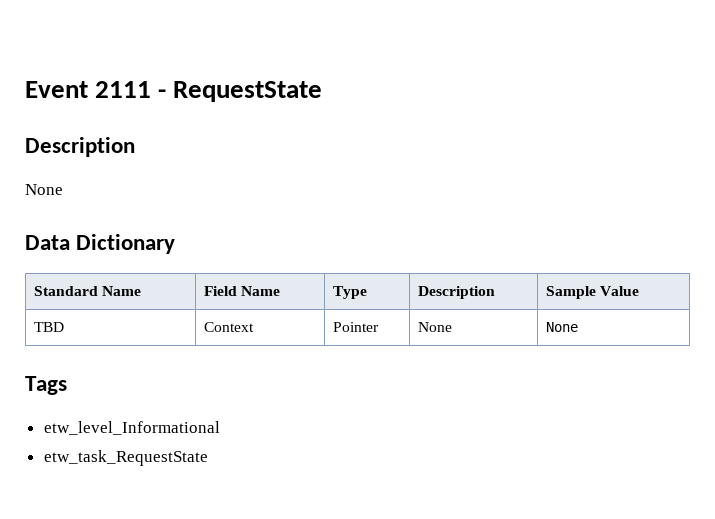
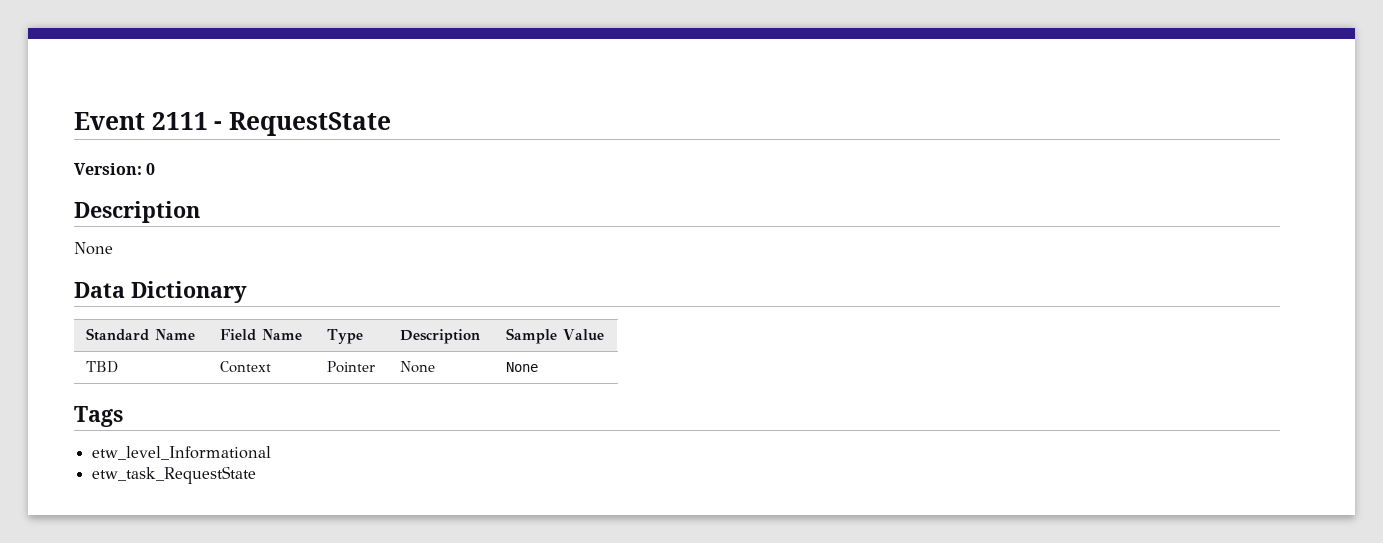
+ Version: 0

